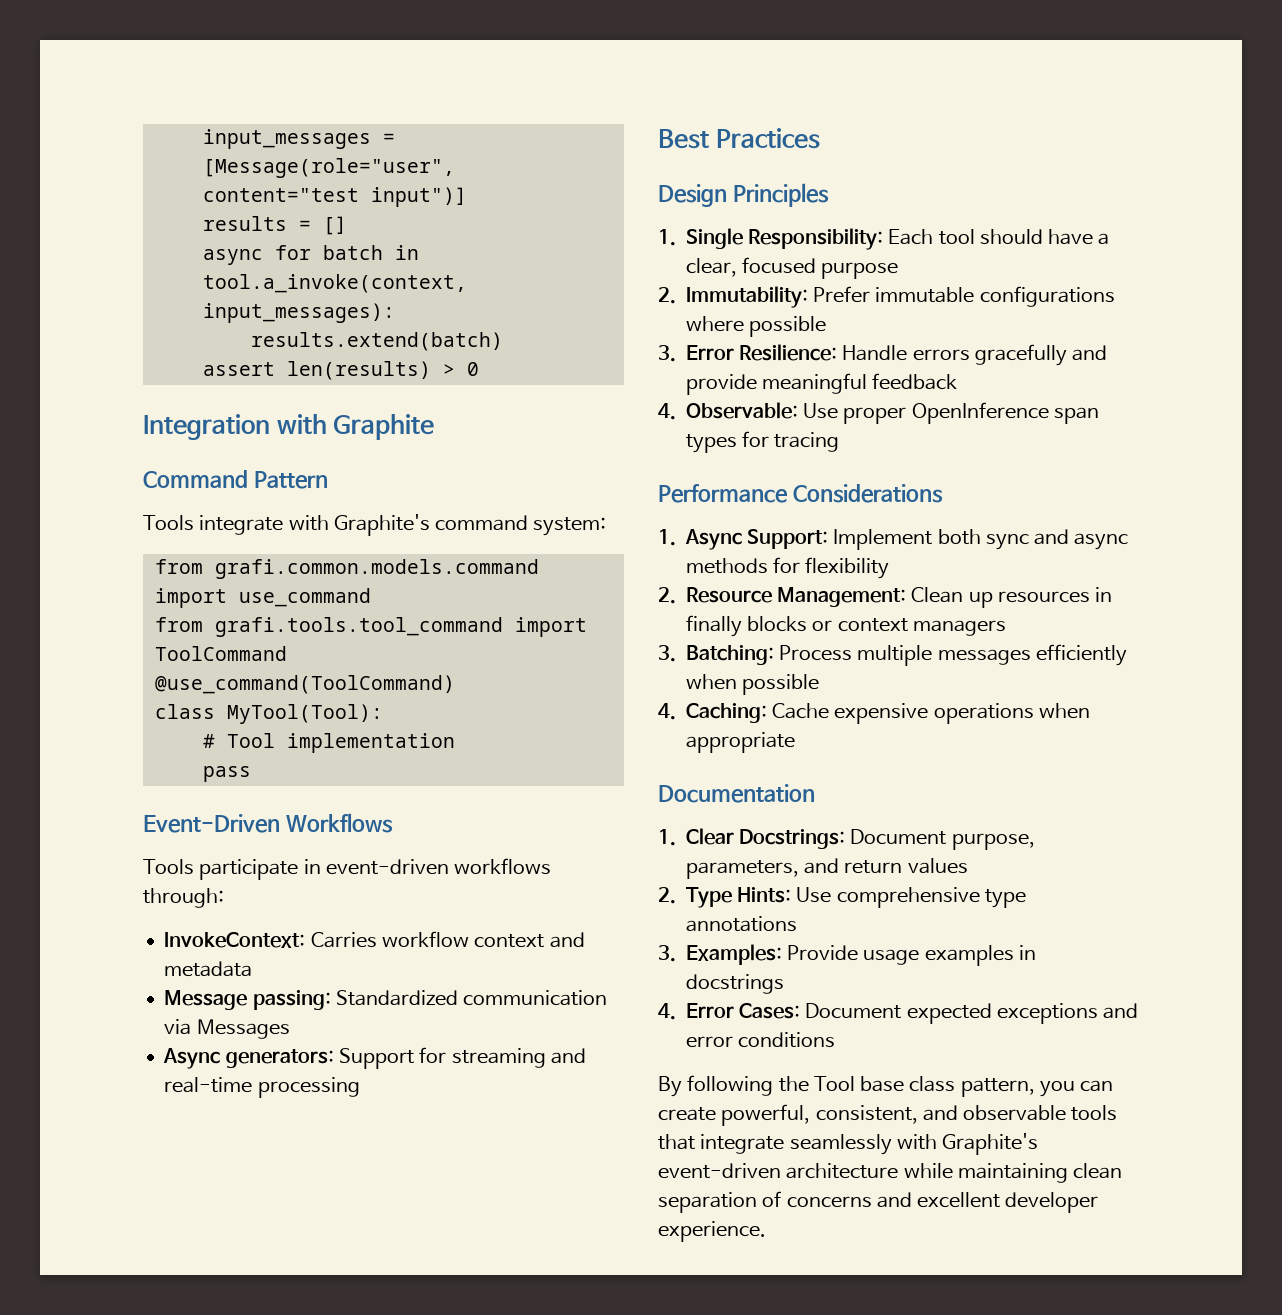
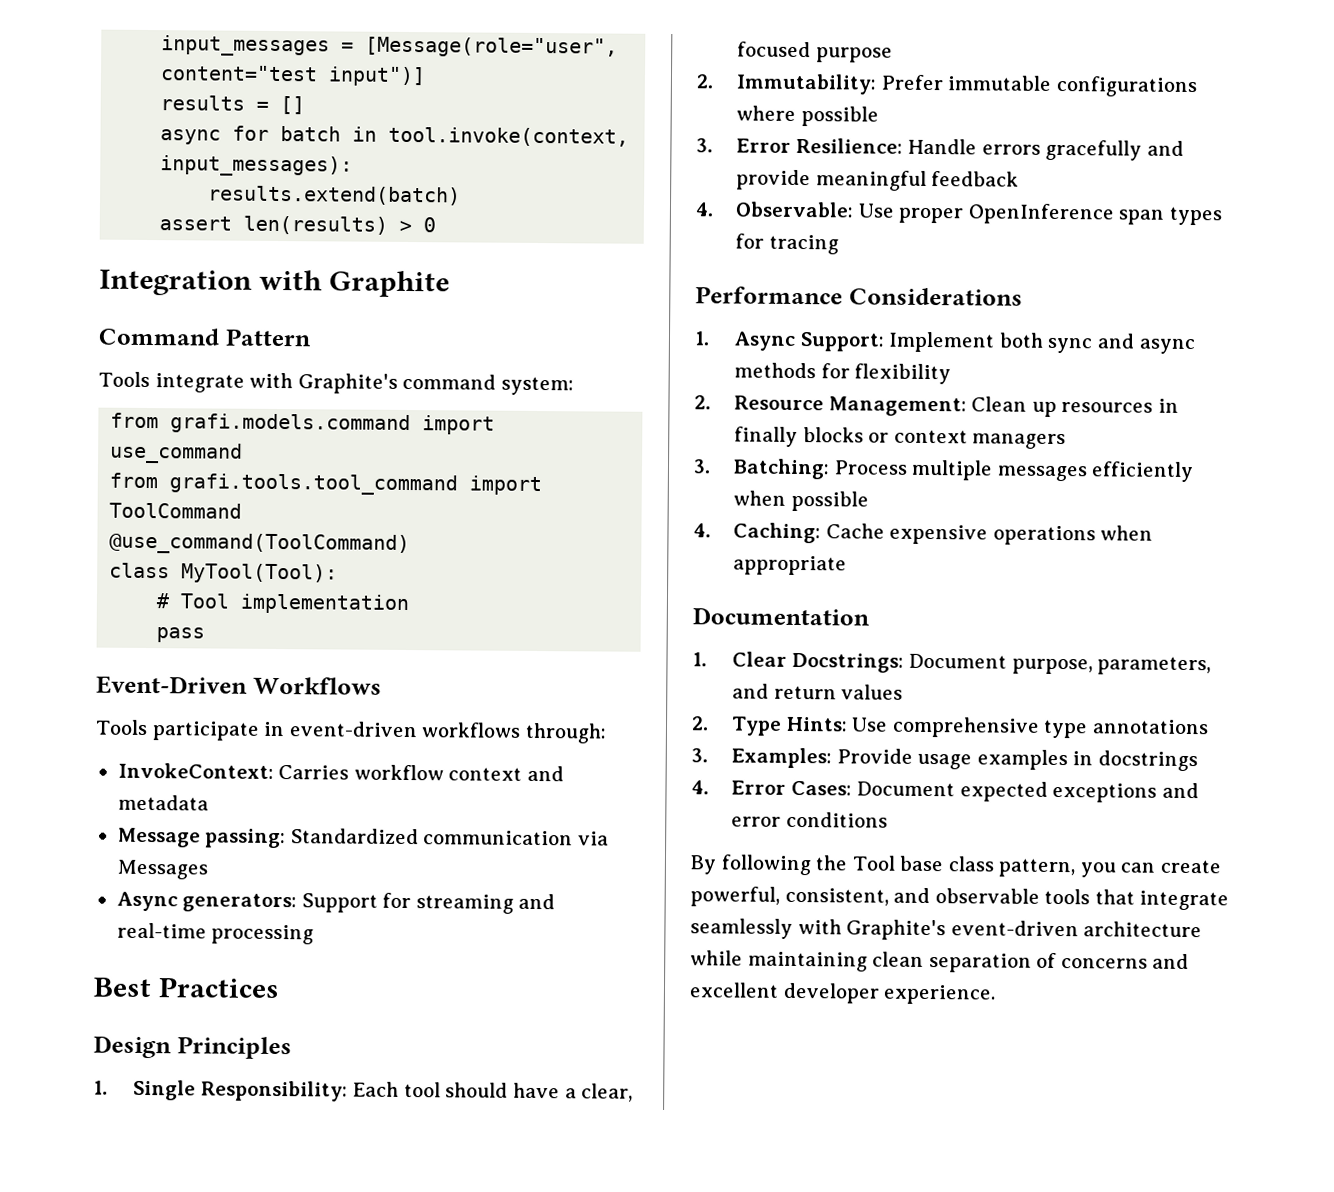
- async for batch in tool.a_invoke(context, input_messages):
+ async for batch in tool.invoke(context, input_messages):
- from grafi.common.models.command import use_command
+ from grafi.models.command import use_command

